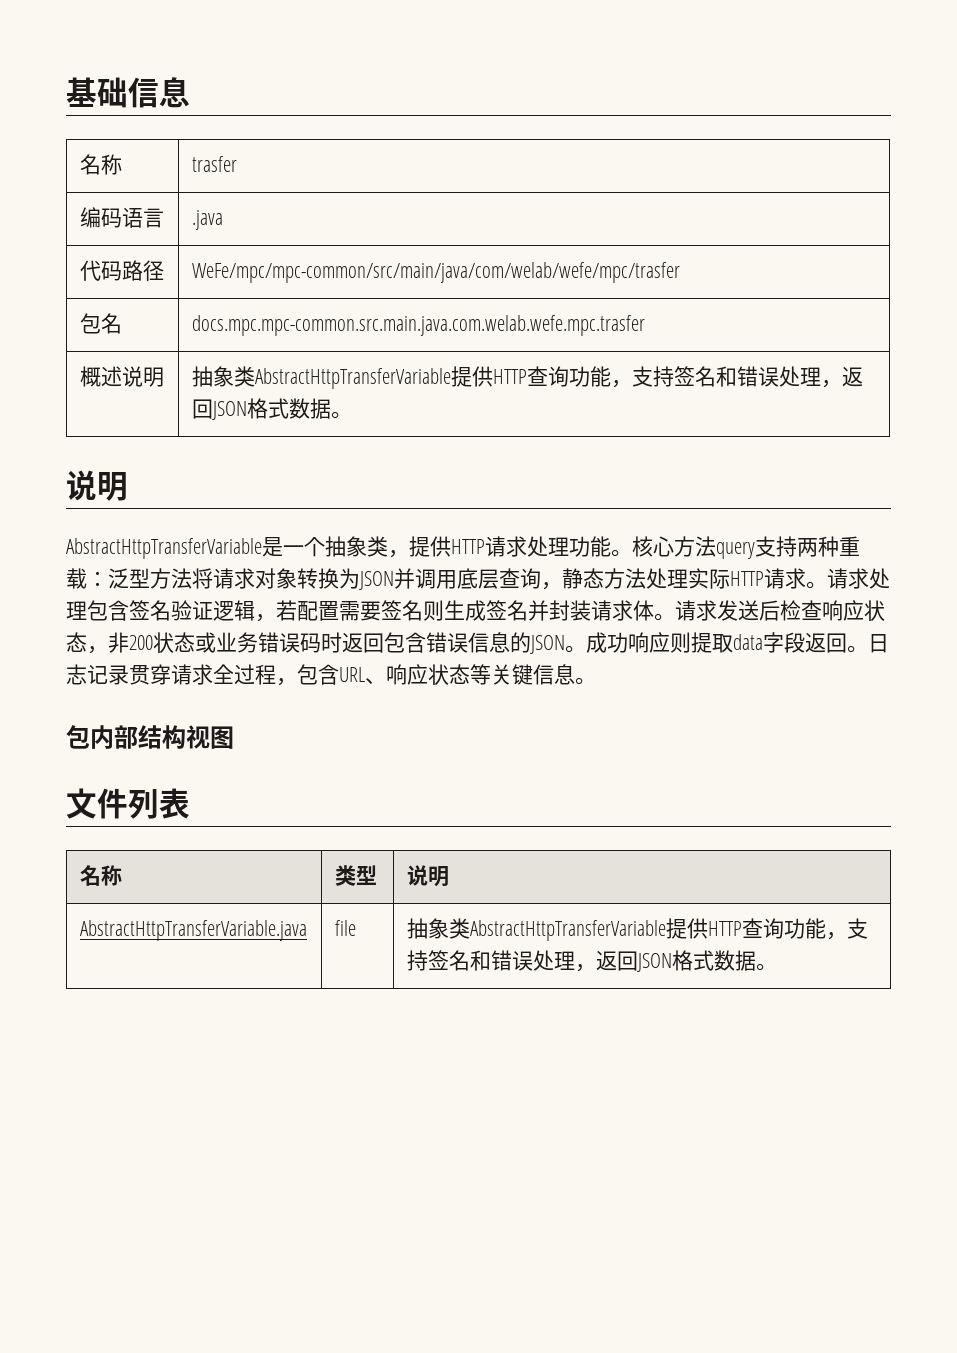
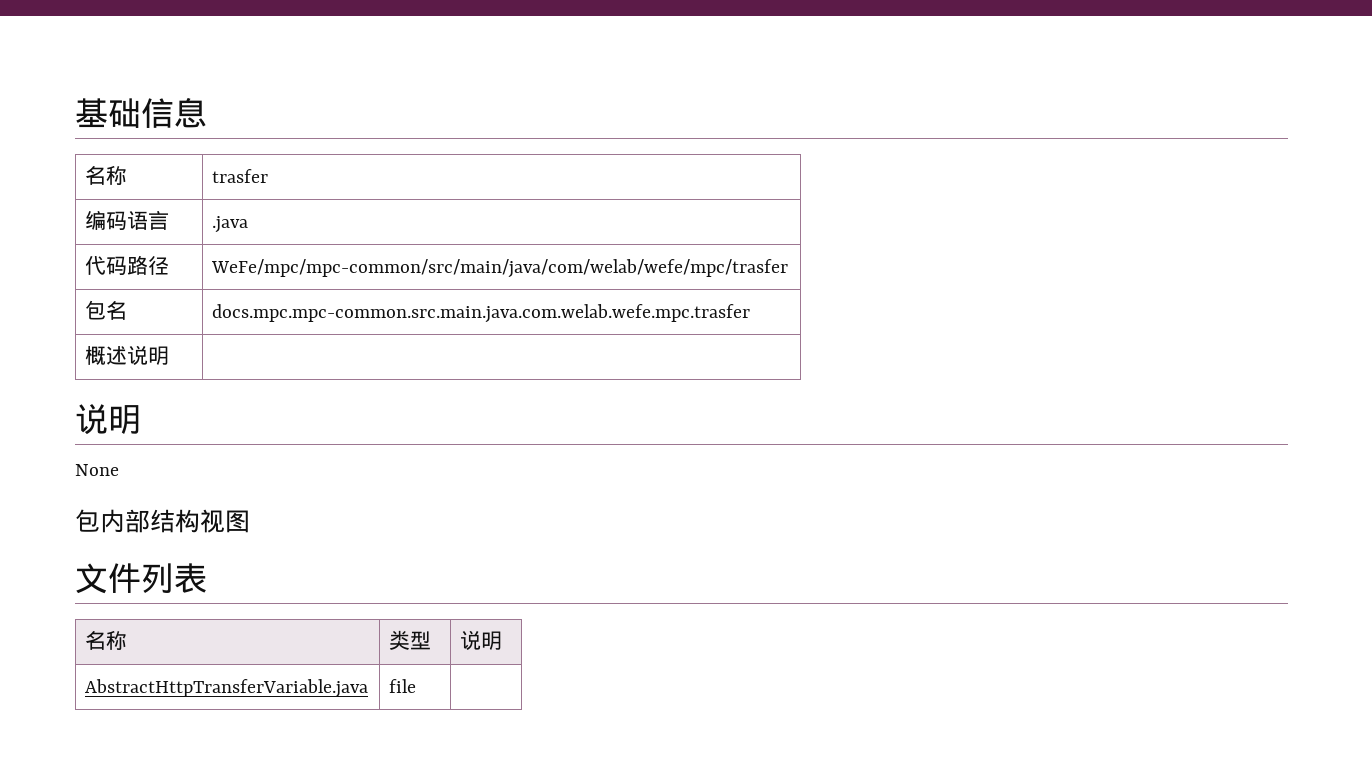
- 概述说明 | 抽象类AbstractHttpTransferVariable提供HTTP查询功能，支持签名和错误处理，返回JSON格式数据。
+ 概述说明 |
  说明
- AbstractHttpTransferVariable是一个抽象类，提供HTTP请求处理功能。核心方法query支持两种重载：泛型方法将请求对象转换为JSON并调用底层查询，静态方法处理实际HTTP请求。请求处理包含签名验证逻辑，若配置需要签名则生成签名并封装请求体。请求发送后检查响应状态，非200状态或业务错误码时返回包含错误信息的JSON。成功响应则提取data字段返回。日志记录贯穿请求全过程，包含URL、响应状态等关键信息。
+ None
- AbstractHttpTransferVariable.java | file | 抽象类AbstractHttpTransferVariable提供HTTP查询功能，支持签名和错误处理，返回JSON格式数据。
+ AbstractHttpTransferVariable.java | file |

